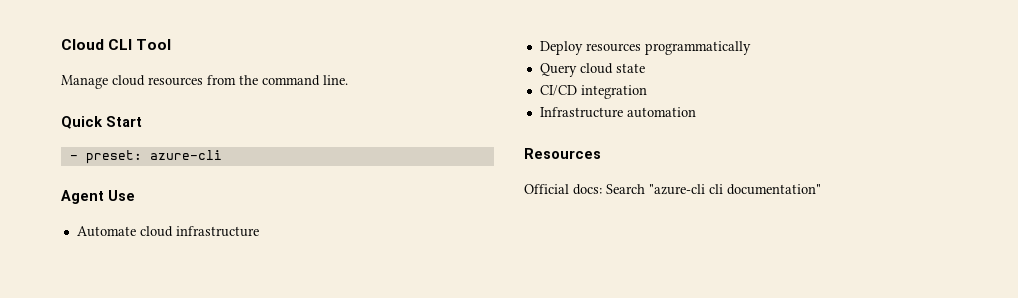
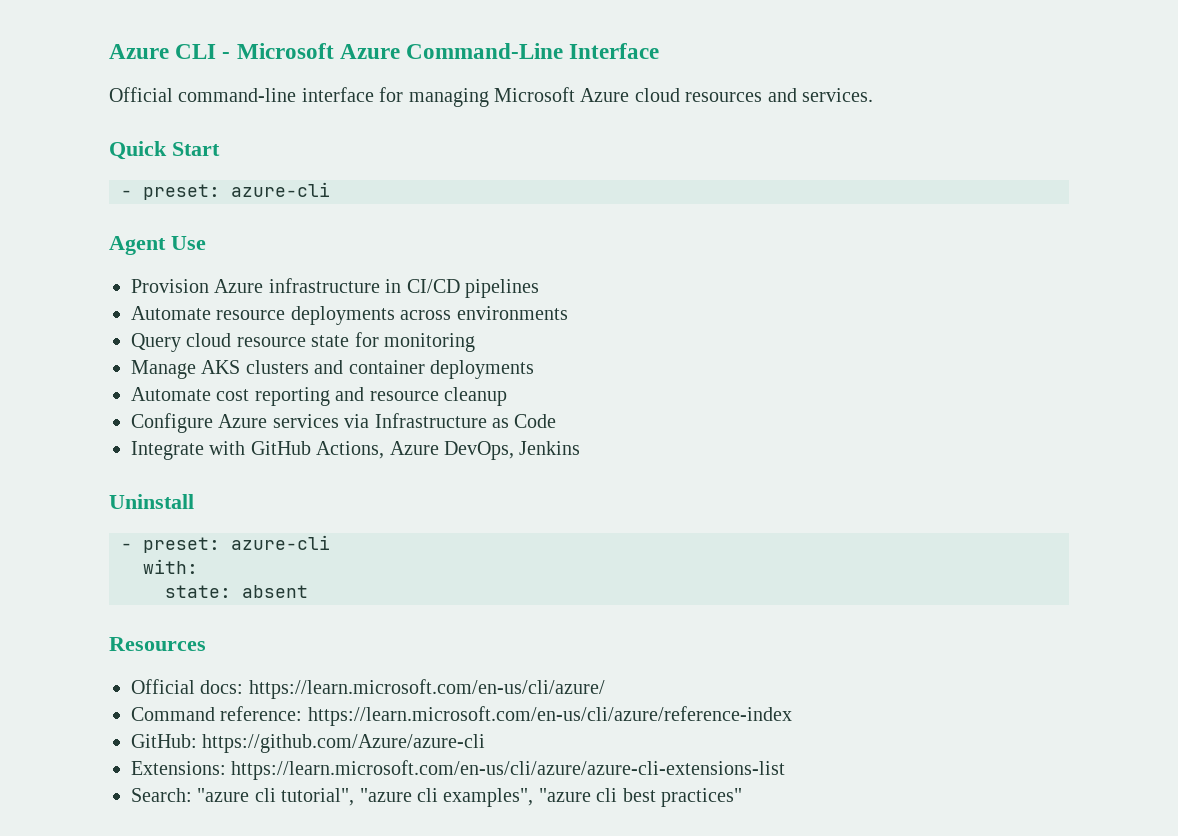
- Cloud CLI Tool
- Manage cloud resources from the command line.
+ Azure CLI - Microsoft Azure Command-Line Interface
+ Official command-line interface for managing Microsoft Azure cloud resources and services.
- Automate cloud infrastructure
- Deploy resources programmatically
+ Provision Azure infrastructure in CI/CD pipelines
+ Automate resource deployments across environments
- Query cloud state
- CI/CD integration
- Infrastructure automation
+ Query cloud resource state for monitoring
+ Manage AKS clusters and container deployments
+ Automate cost reporting and resource cleanup
+ Configure Azure services via Infrastructure as Code
+ Integrate with GitHub Actions, Azure DevOps, Jenkins
+ Uninstall
+ - preset: azure-cli
+ with:
+ state: absent
  Resources
- Official docs: Search "azure-cli cli documentation"
+ Official docs: https://learn.microsoft.com/en-us/cli/azure/
+ Command reference: https://learn.microsoft.com/en-us/cli/azure/reference-index
+ GitHub: https://github.com/Azure/azure-cli
+ Extensions: https://learn.microsoft.com/en-us/cli/azure/azure-cli-extensions-list
+ Search: "azure cli tutorial", "azure cli examples", "azure cli best practices"

